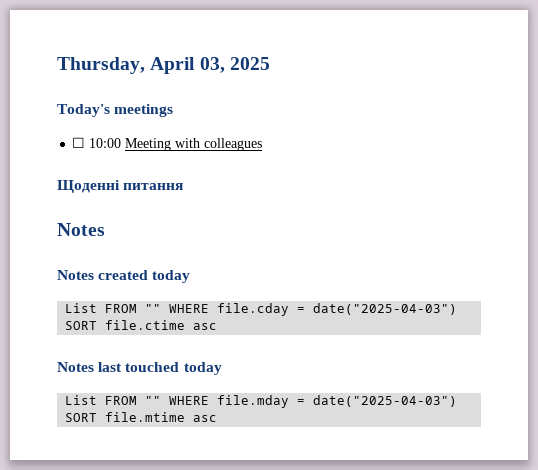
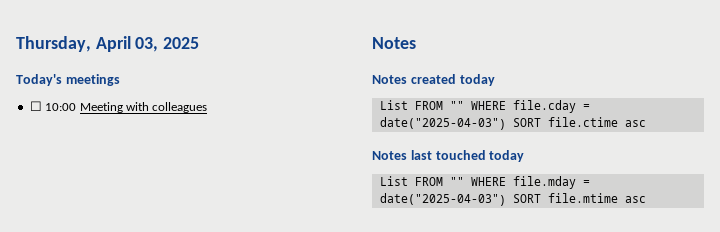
- Щоденні питання

